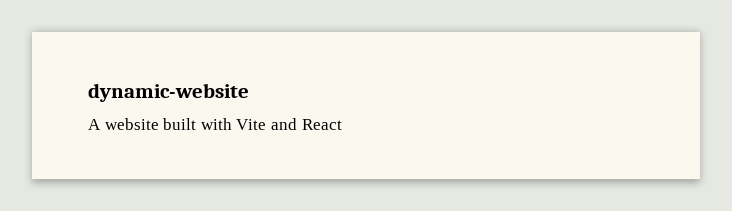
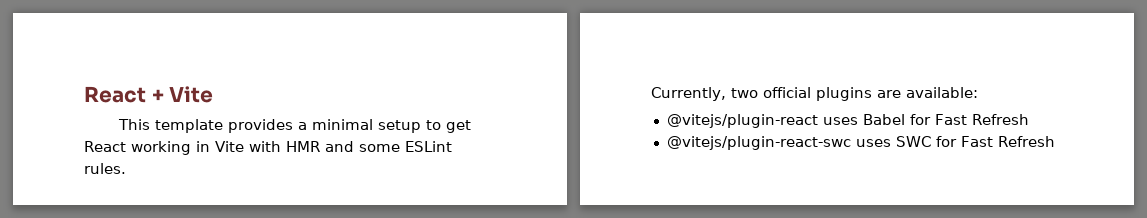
- dynamic-website
- A website built with Vite and React
+ React + Vite
+ This template provides a minimal setup to get React working in Vite with HMR and some ESLint rules.
+ Currently, two official plugins are available:
+ @vitejs/plugin-react uses Babel for Fast Refresh
+ @vitejs/plugin-react-swc uses SWC for Fast Refresh

